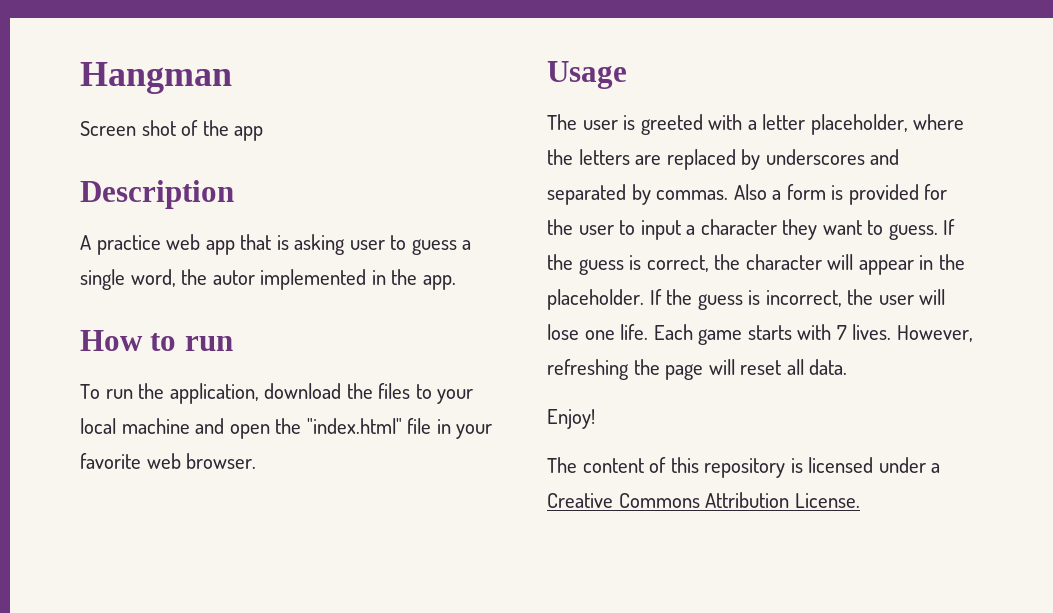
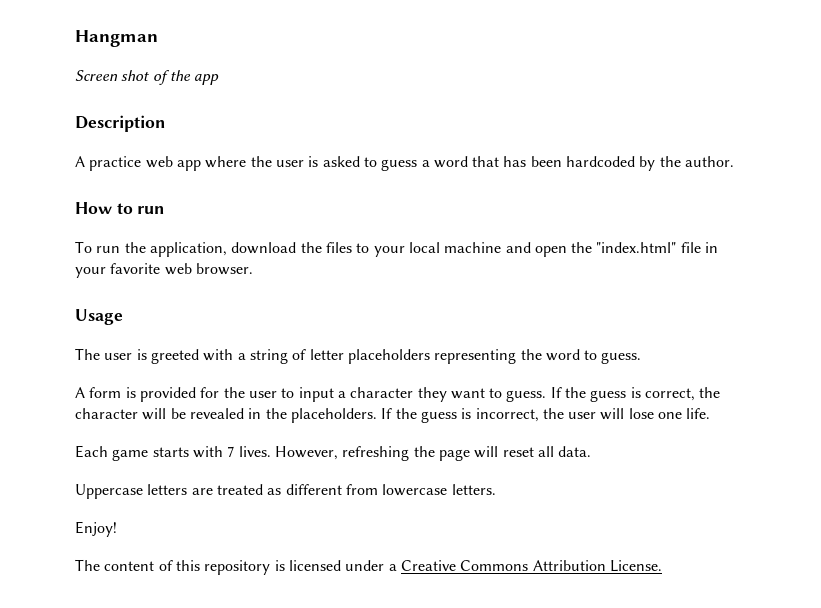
- A practice web app that is asking user to guess a single word, the autor implemented in the app.
+ A practice web app where the user is asked to guess a word that has been hardcoded by the author.
- The user is greeted with a letter placeholder, where the letters are replaced by underscores and separated by commas. Also a form is provided for the user to input a character they want to guess.
+ The user is greeted with a string of letter placeholders representing the word to guess.
+ A form is provided for the user to input a character they want to guess.
- If the guess is correct, the character will appear in the placeholder.
+ If the guess is correct, the character will be revealed in the placeholders.
- If the guess is incorrect, the user will lose one life. Each game starts with 7 lives.
+ If the guess is incorrect, the user will lose one life.
+ Each game starts with 7 lives.
+ Uppercase letters are treated as different from lowercase letters.

